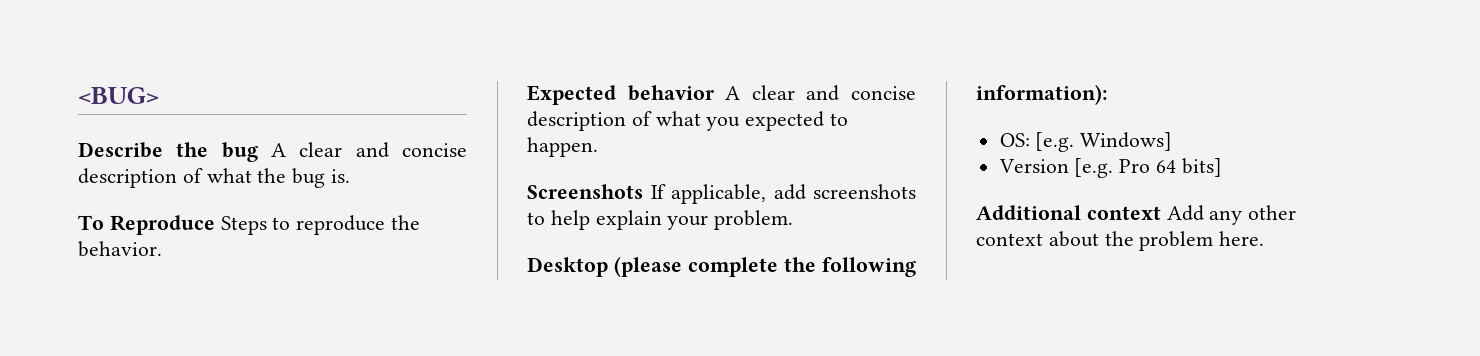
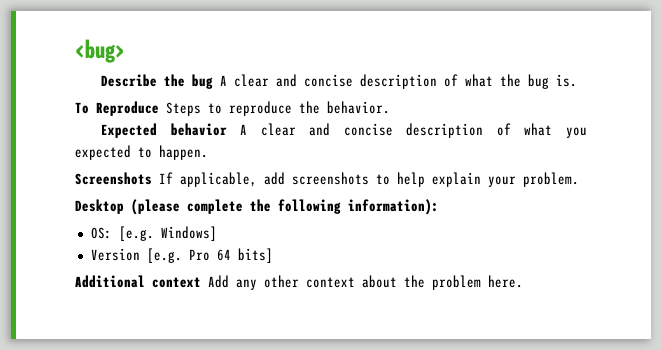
- <BUG>
+ <bug>

